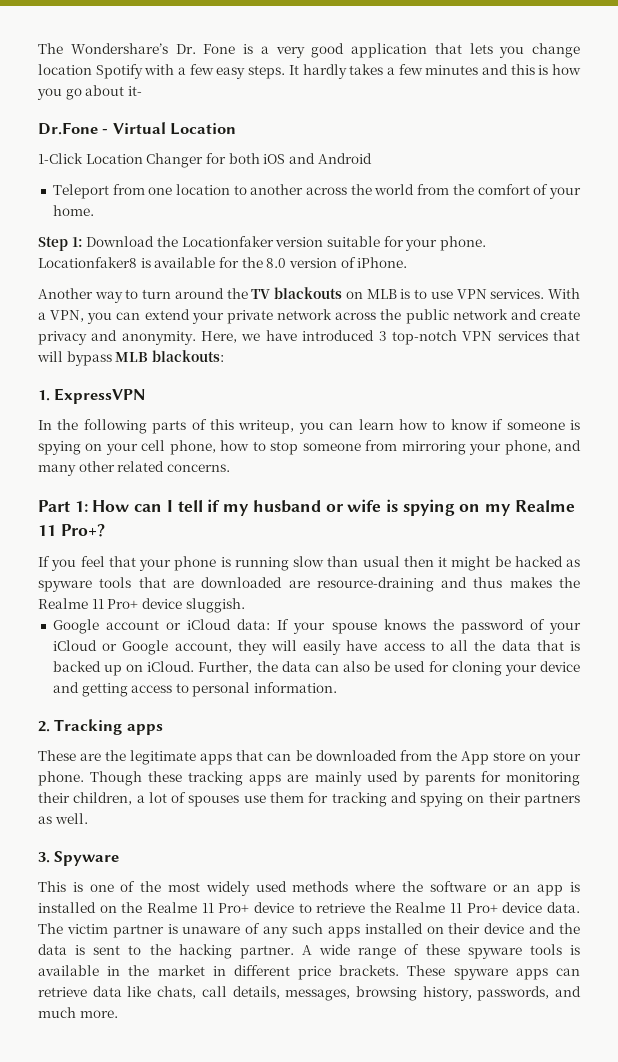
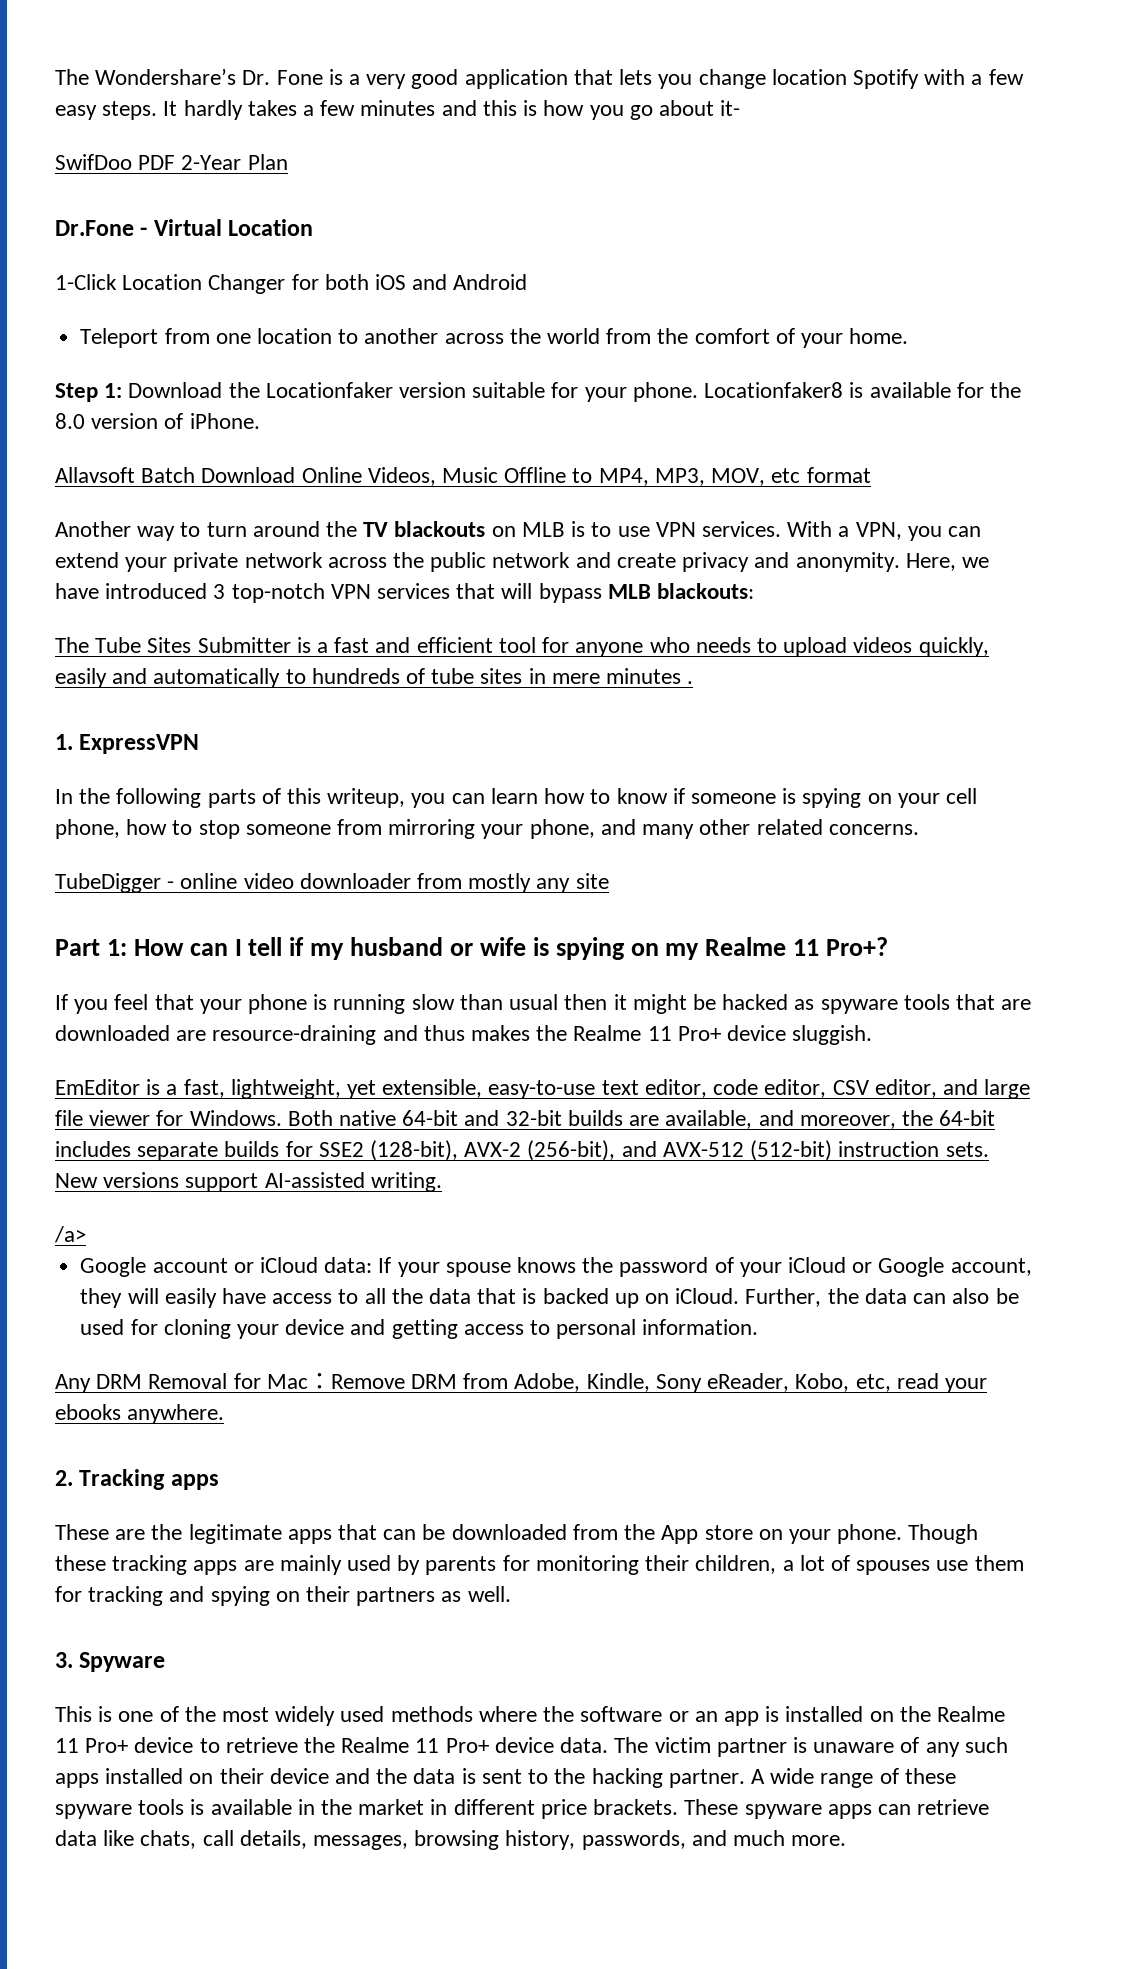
+ SwifDoo PDF 2-Year Plan
+ Allavsoft Batch Download Online Videos, Music Offline to MP4, MP3, MOV, etc format
+ The Tube Sites Submitter is a fast and efficient tool for anyone who needs to upload videos quickly, easily and automatically to hundreds of tube sites in mere minutes .
+ TubeDigger - online video downloader from mostly any site
+ EmEditor is a fast, lightweight, yet extensible, easy-to-use text editor, code editor, CSV editor, and large file viewer for Windows. Both native 64-bit and 32-bit builds are available, and moreover, the 64-bit includes separate builds for SSE2 (128-bit), AVX-2 (256-bit), and AVX-512 (512-bit) instruction sets. New versions support AI-assisted writing.
+ /a>
+ Any DRM Removal for Mac：Remove DRM from Adobe, Kindle, Sony eReader, Kobo, etc, read your ebooks anywhere.

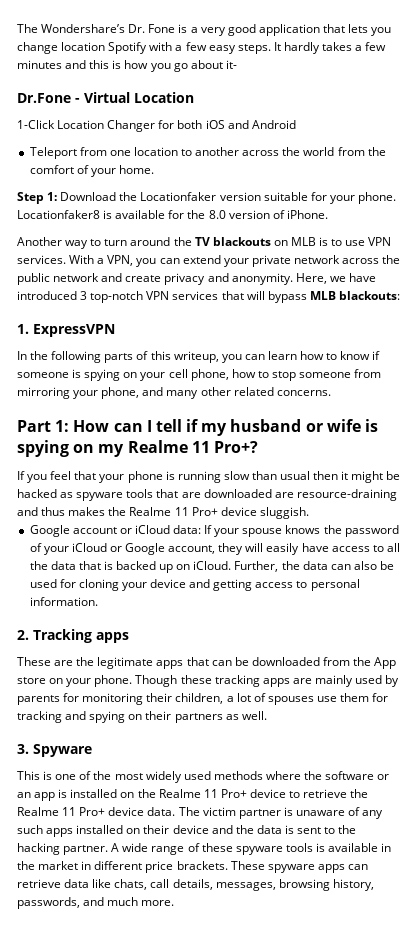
- SwifDoo PDF 2-Year Plan
- Allavsoft Batch Download Online Videos, Music Offline to MP4, MP3, MOV, etc format
- The Tube Sites Submitter is a fast and efficient tool for anyone who needs to upload videos quickly, easily and automatically to hundreds of tube sites in mere minutes .
- TubeDigger - online video downloader from mostly any site
- EmEditor is a fast, lightweight, yet extensible, easy-to-use text editor, code editor, CSV editor, and large file viewer for Windows. Both native 64-bit and 32-bit builds are available, and moreover, the 64-bit includes separate builds for SSE2 (128-bit), AVX-2 (256-bit), and AVX-512 (512-bit) instruction sets. New versions support AI-assisted writing.
- /a>
- Any DRM Removal for Mac：Remove DRM from Adobe, Kindle, Sony eReader, Kobo, etc, read your ebooks anywhere.

